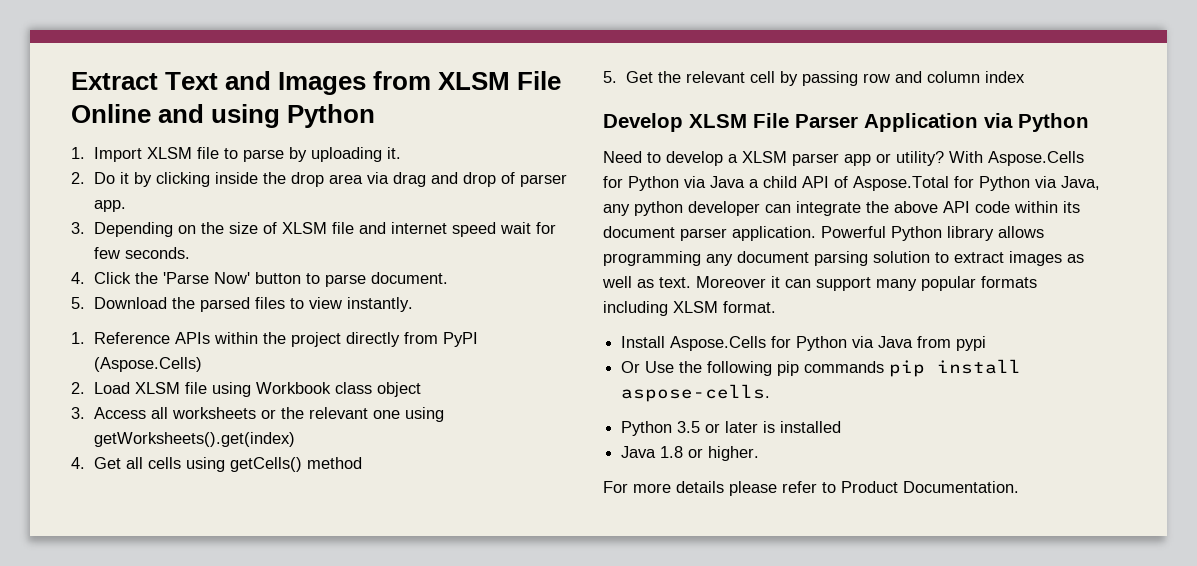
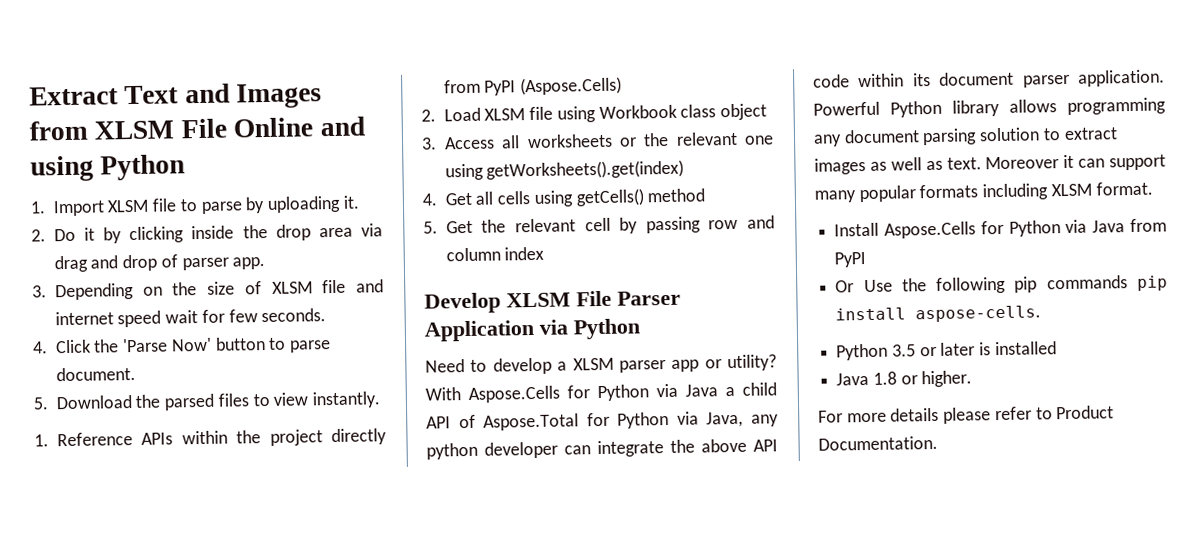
- Install Aspose.Cells for Python via Java from pypi
+ Install Aspose.Cells for Python via Java from PyPI

